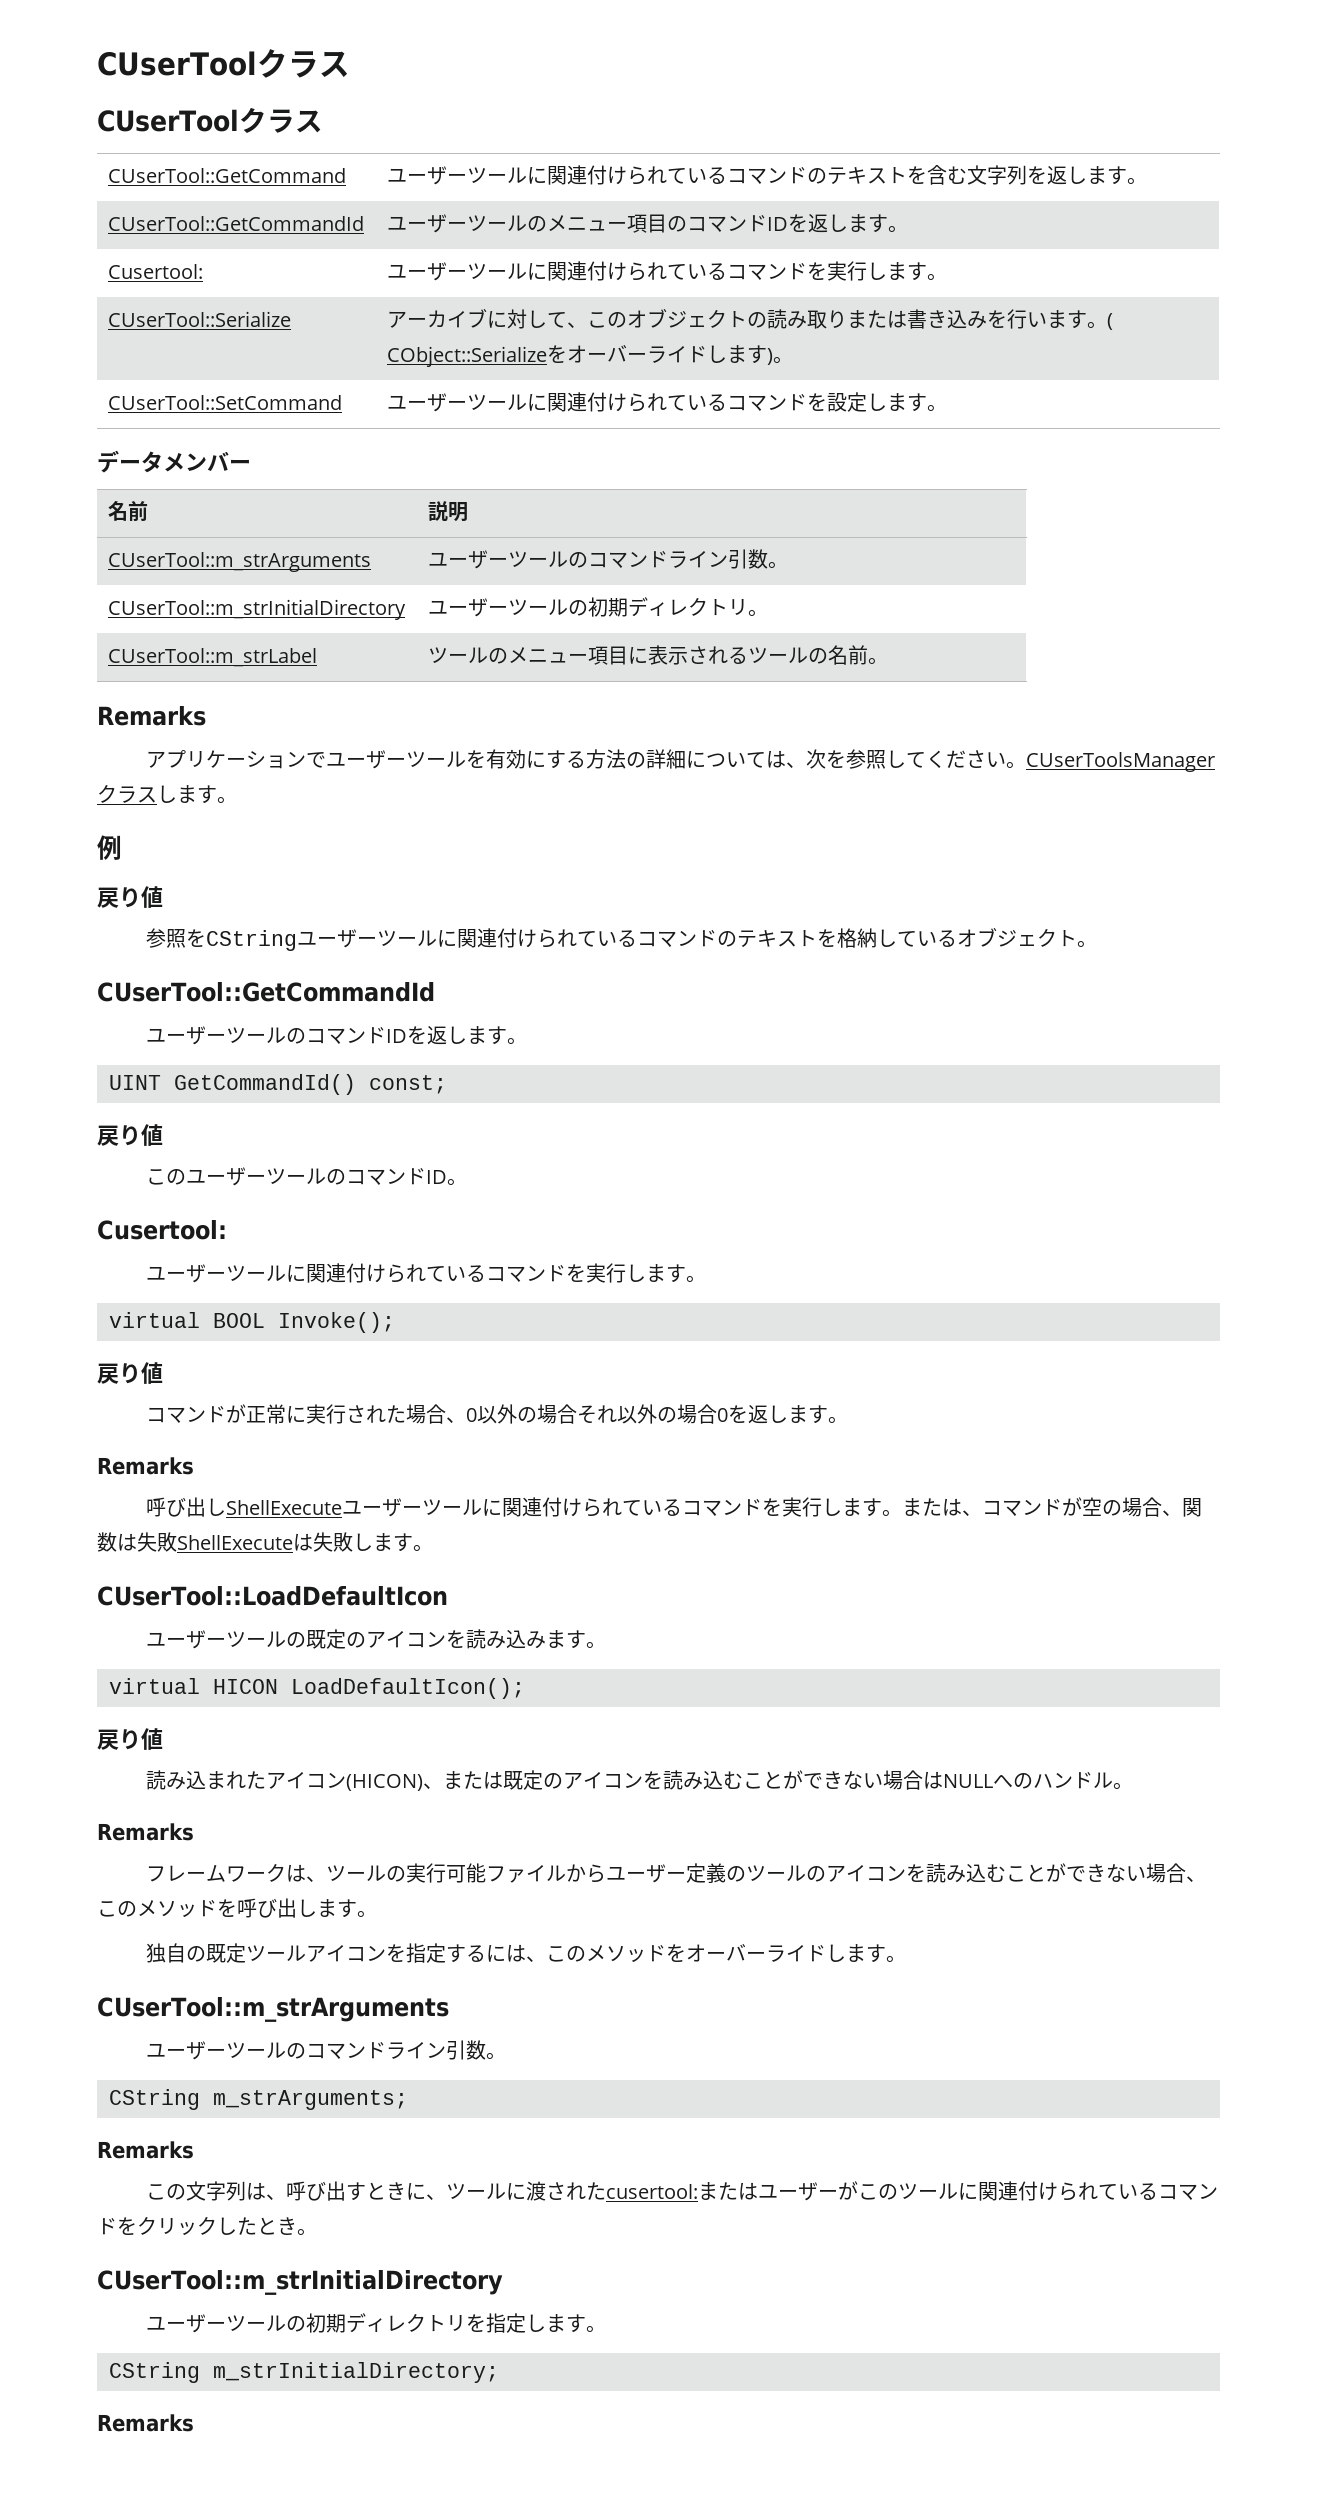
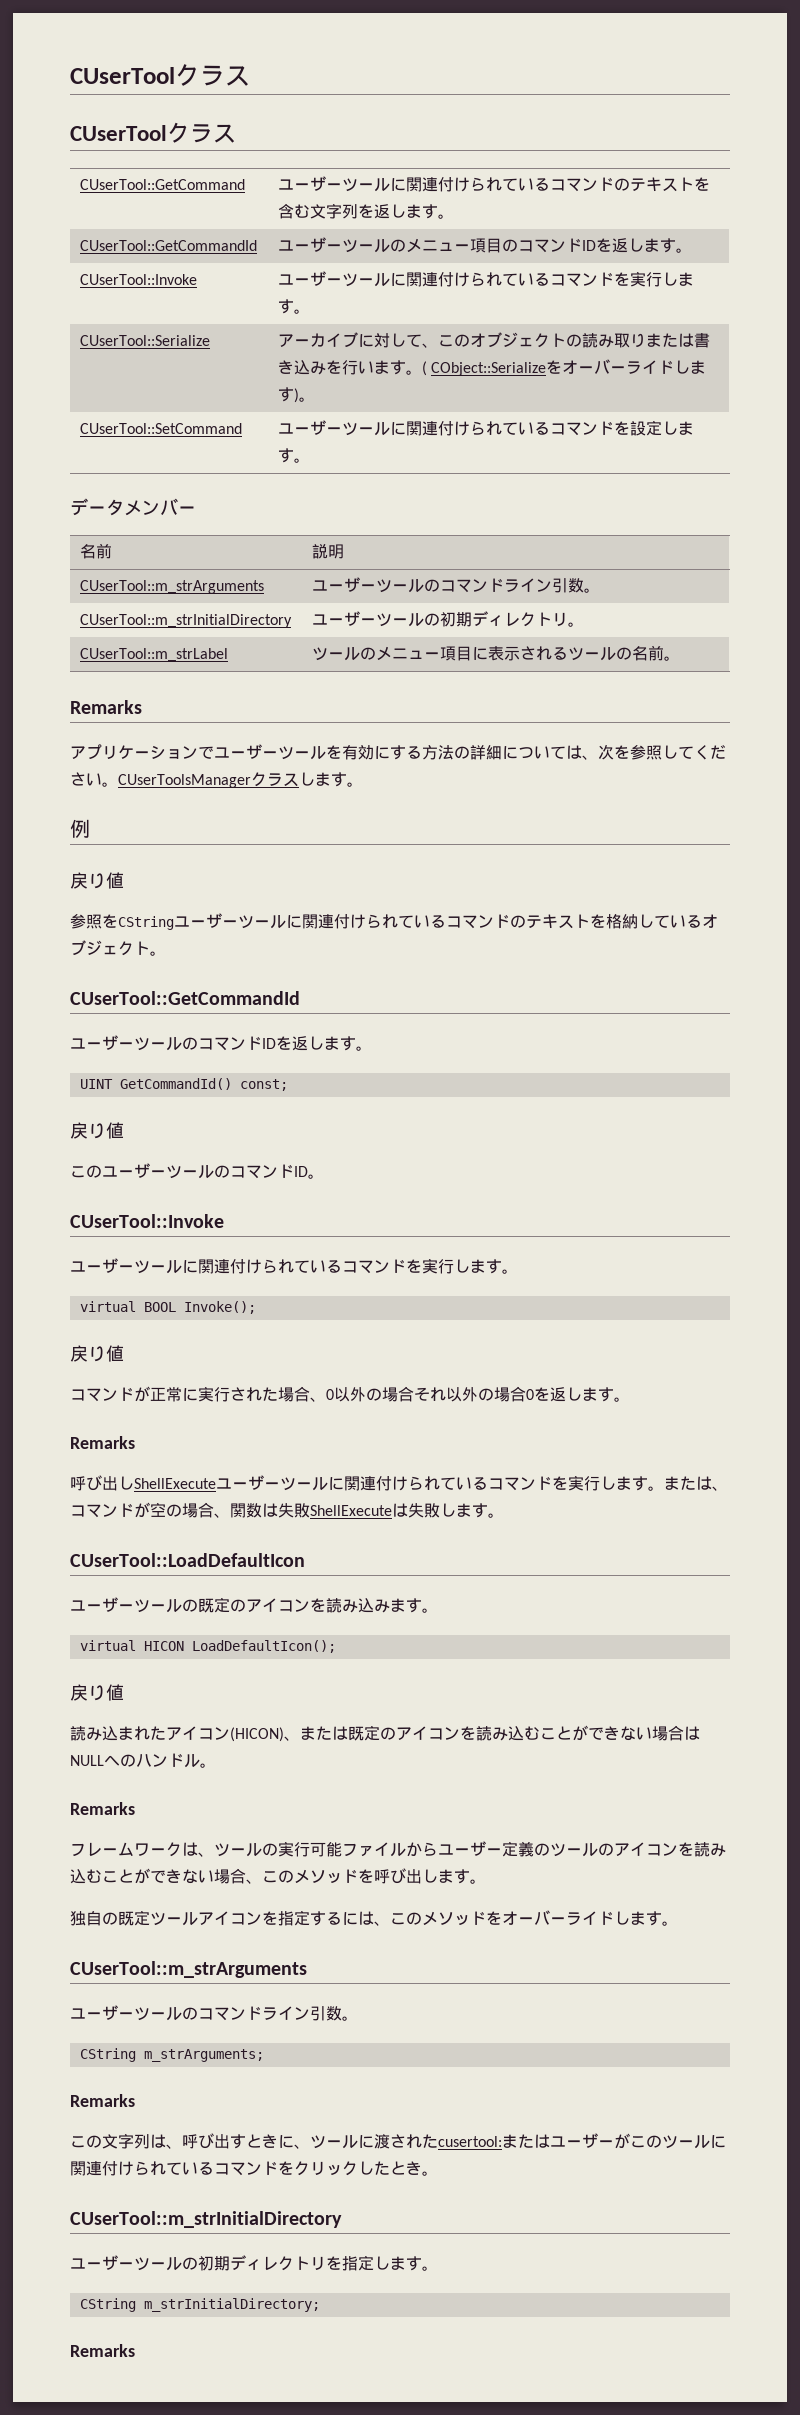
- Cusertool: | ユーザーツールに関連付けられているコマンドを実行します。
+ CUserTool::Invoke | ユーザーツールに関連付けられているコマンドを実行します。
  このユーザーツールのコマンドID。
- Cusertool:
+ CUserTool::Invoke

